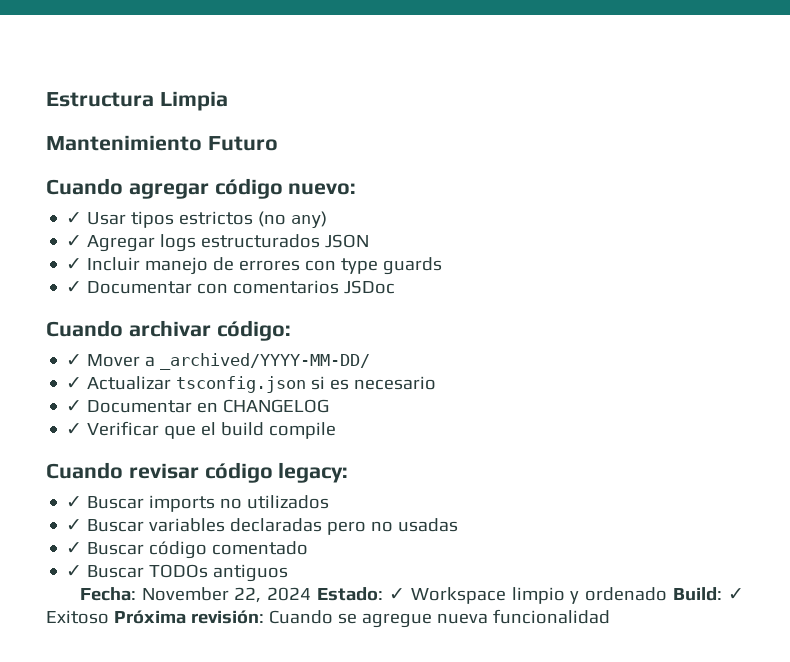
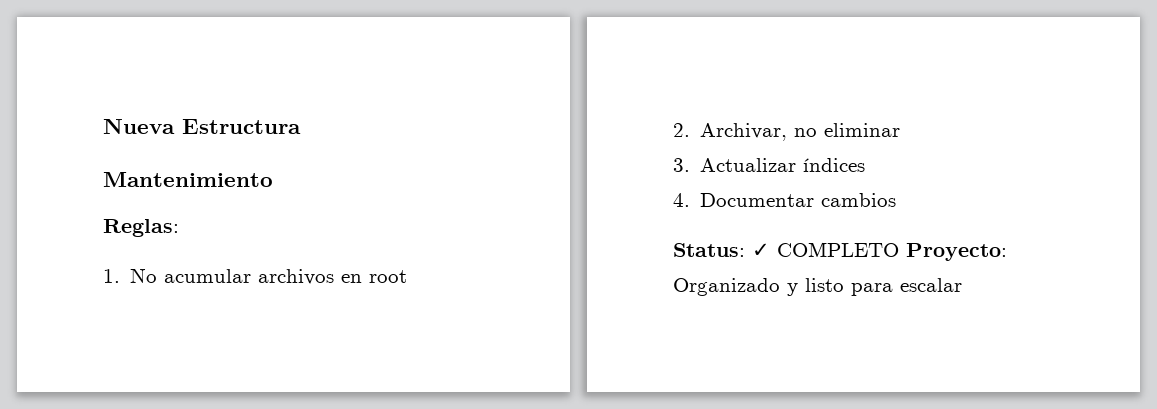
- Estructura Limpia
+ Nueva Estructura
- Mantenimiento Futuro
- Cuando agregar código nuevo:
- ✓ Usar tipos estrictos (no any)
- ✓ Agregar logs estructurados JSON
- ✓ Incluir manejo de errores con type guards
- ✓ Documentar con comentarios JSDoc
- Cuando archivar código:
- ✓ Mover a _archived/YYYY-MM-DD/
- ✓ Actualizar tsconfig.json si es necesario
- ✓ Documentar en CHANGELOG
- ✓ Verificar que el build compile
- Cuando revisar código legacy:
- ✓ Buscar imports no utilizados
- ✓ Buscar variables declaradas pero no usadas
- ✓ Buscar código comentado
- ✓ Buscar TODOs antiguos
- Fecha: November 22, 2024 Estado: ✓ Workspace limpio y ordenado Build: ✓ Exitoso Próxima revisión: Cuando se agregue nueva funcionalidad
+ Mantenimiento
+ Reglas:
+ 1. No acumular archivos en root
+ 2. Archivar, no eliminar
+ 3. Actualizar índices
+ 4. Documentar cambios
+ Status: ✓ COMPLETO Proyecto: Organizado y listo para escalar

